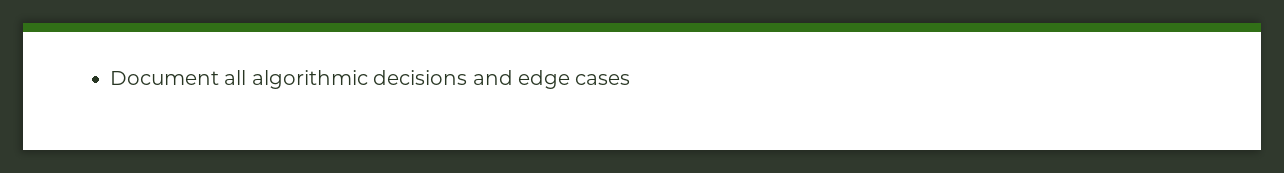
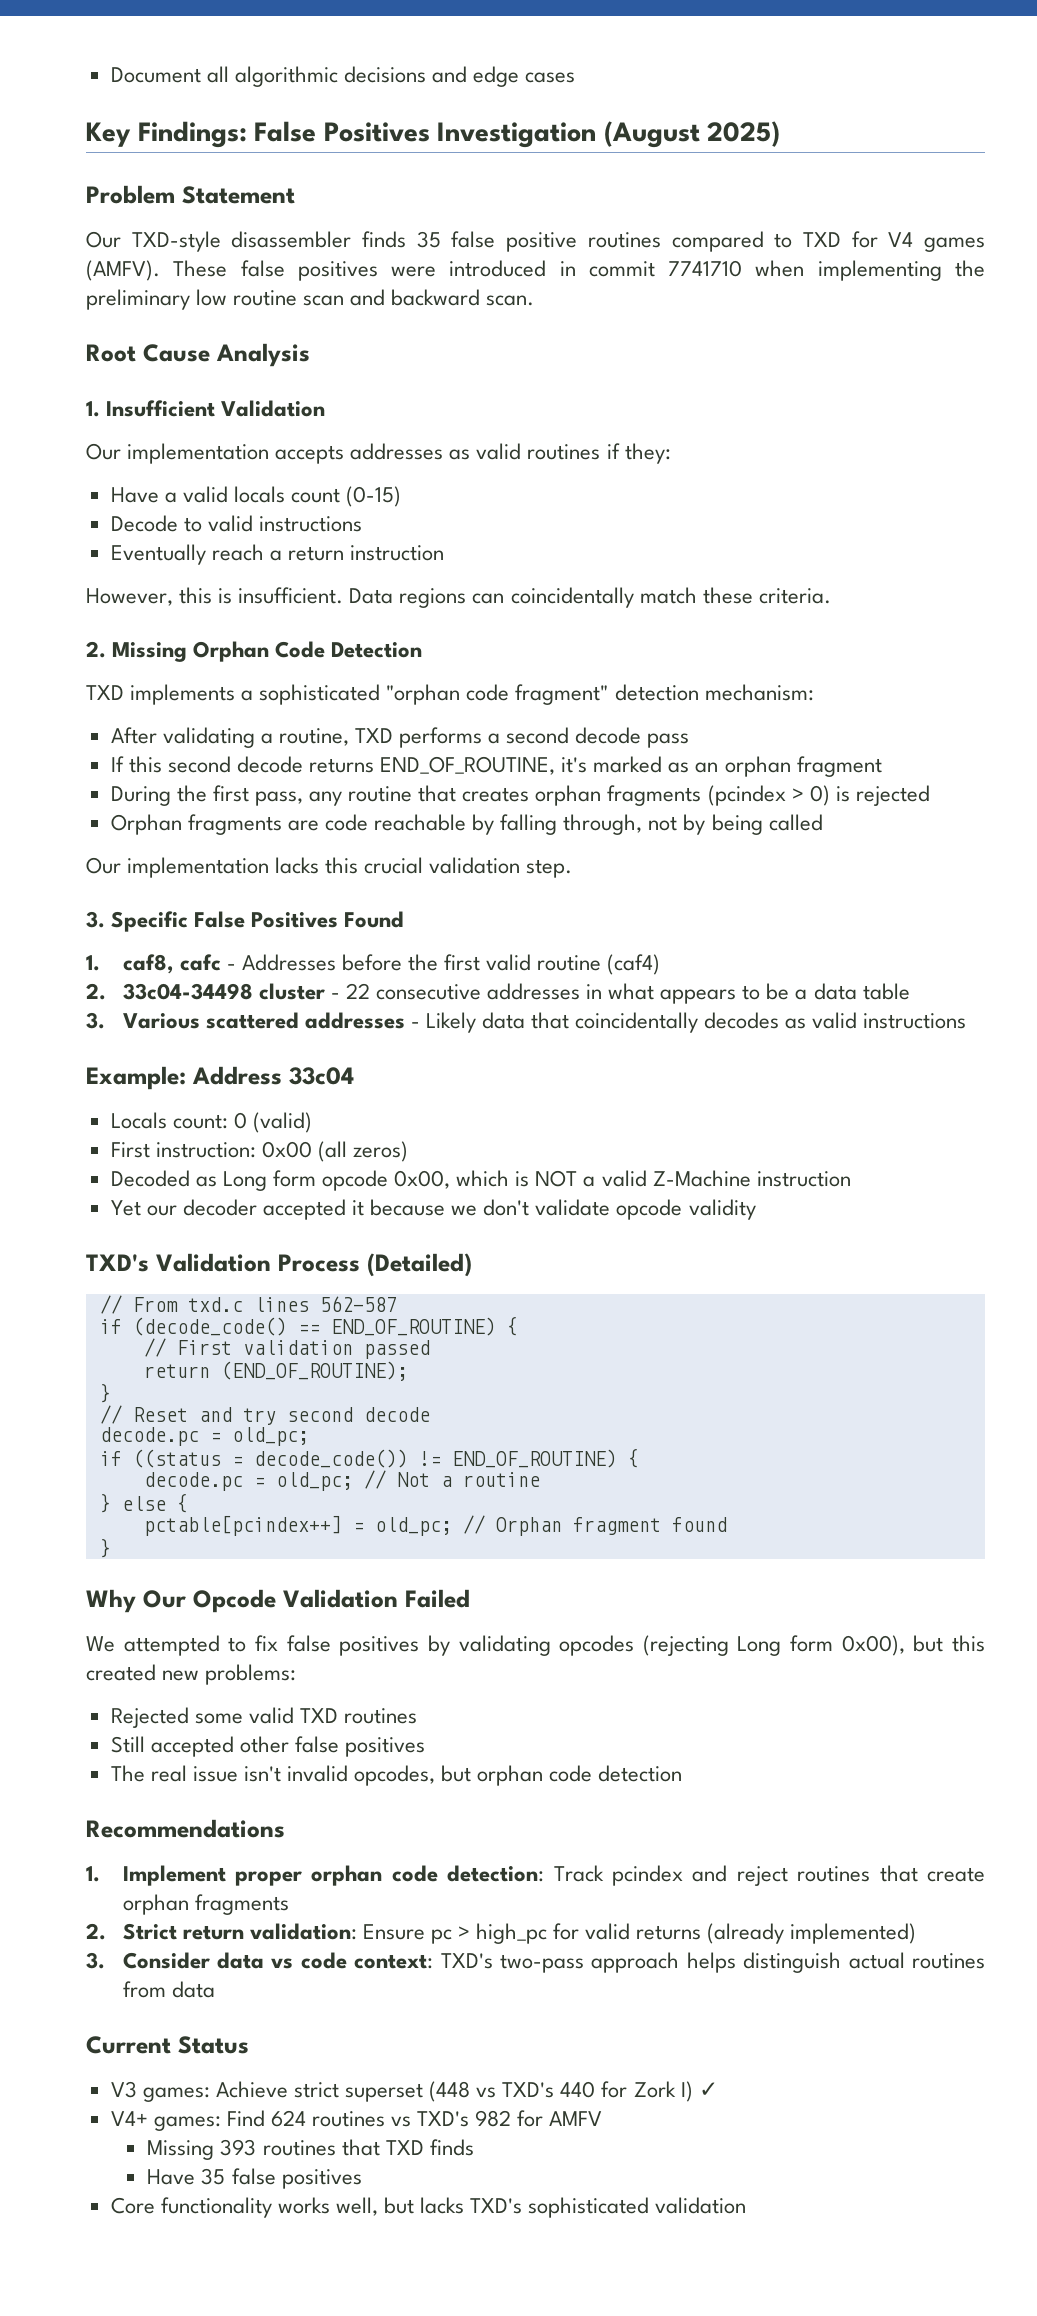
+ Key Findings: False Positives Investigation (August 2025)
+ Problem Statement
+ Our TXD-style disassembler finds 35 false positive routines compared to TXD for V4 games (AMFV). These false positives were introduced in commit 7741710 when implementing the preliminary low routine scan and backward scan.
+ Root Cause Analysis
+ 1. Insufficient Validation
+ Our implementation accepts addresses as valid routines if they:
+ Have a valid locals count (0-15)
+ Decode to valid instructions
+ Eventually reach a return instruction
+ However, this is insufficient. Data regions can coincidentally match these criteria.
+ 2. Missing Orphan Code Detection
+ TXD implements a sophisticated "orphan code fragment" detection mechanism:
+ After validating a routine, TXD performs a second decode pass
+ If this second decode returns END_OF_ROUTINE, it's marked as an orphan fragment
+ During the first pass, any routine that creates orphan fragments (pcindex > 0) is rejected
+ Orphan fragments are code reachable by falling through, not by being called
+ Our implementation lacks this crucial validation step.
+ 3. Specific False Positives Found
+ 1. caf8, cafc - Addresses before the first valid routine (caf4)
+ 2. 33c04-34498 cluster - 22 consecutive addresses in what appears to be a data table
+ 3. Various scattered addresses - Likely data that coincidentally decodes as valid instructions
+ Example: Address 33c04
+ Locals count: 0 (valid)
+ First instruction: 0x00 (all zeros)
+ Decoded as Long form opcode 0x00, which is NOT a valid Z-Machine instruction
+ Yet our decoder accepted it because we don't validate opcode validity
+ TXD's Validation Process (Detailed)
+ // From txd.c lines 562-587
+ if (decode_code() == END_OF_ROUTINE) {
+ // First validation passed
+ return (END_OF_ROUTINE);
+ }
+ // Reset and try second decode
+ decode.pc = old_pc;
+ if ((status = decode_code()) != END_OF_ROUTINE) {
+ decode.pc = old_pc; // Not a routine
+ } else {
+ pctable[pcindex++] = old_pc; // Orphan fragment found
+ }
+ Why Our Opcode Validation Failed
+ We attempted to fix false positives by validating opcodes (rejecting Long form 0x00), but this created new problems:
+ Rejected some valid TXD routines
+ Still accepted other false positives
+ The real issue isn't invalid opcodes, but orphan code detection
+ Recommendations
+ 1. Implement proper orphan code detection: Track pcindex and reject routines that create orphan fragments
+ 2. Strict return validation: Ensure pc > high_pc for valid returns (already implemented)
+ 3. Consider data vs code context: TXD's two-pass approach helps distinguish actual routines from data
+ Current Status
+ V3 games: Achieve strict superset (448 vs TXD's 440 for Zork I) ✓
+ V4+ games: Find 624 routines vs TXD's 982 for AMFV
+ Missing 393 routines that TXD finds
+ Have 35 false positives
+ Core functionality works well, but lacks TXD's sophisticated validation

